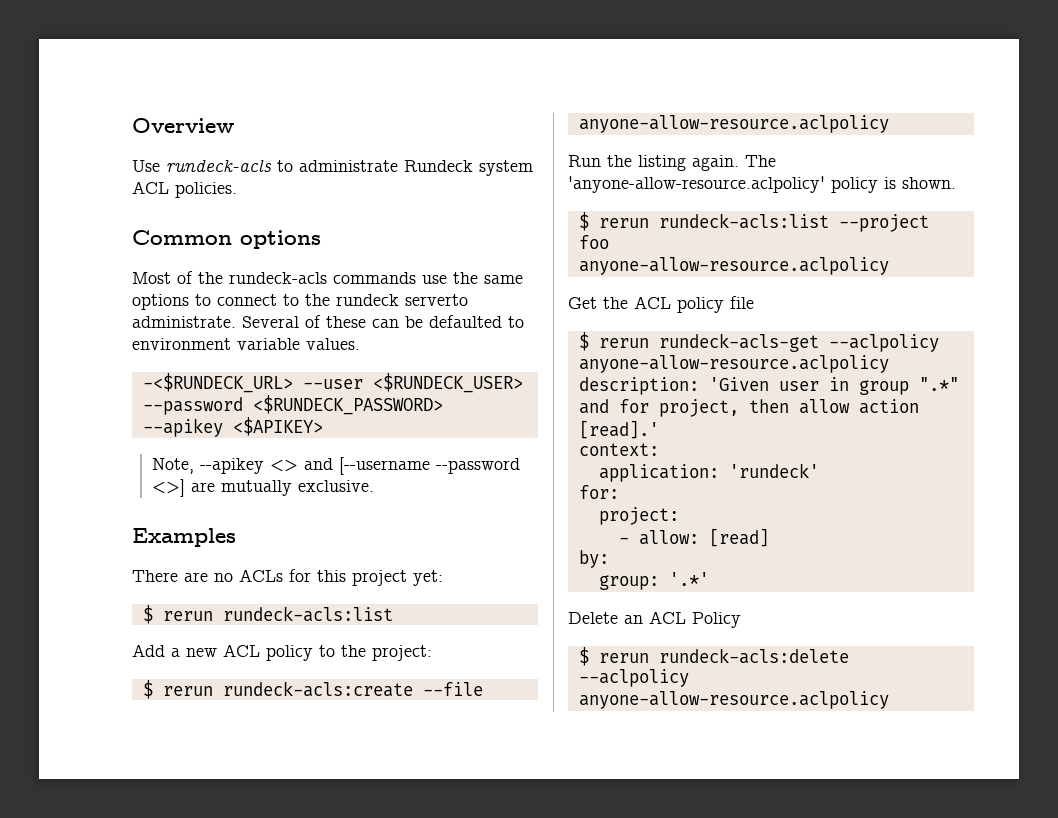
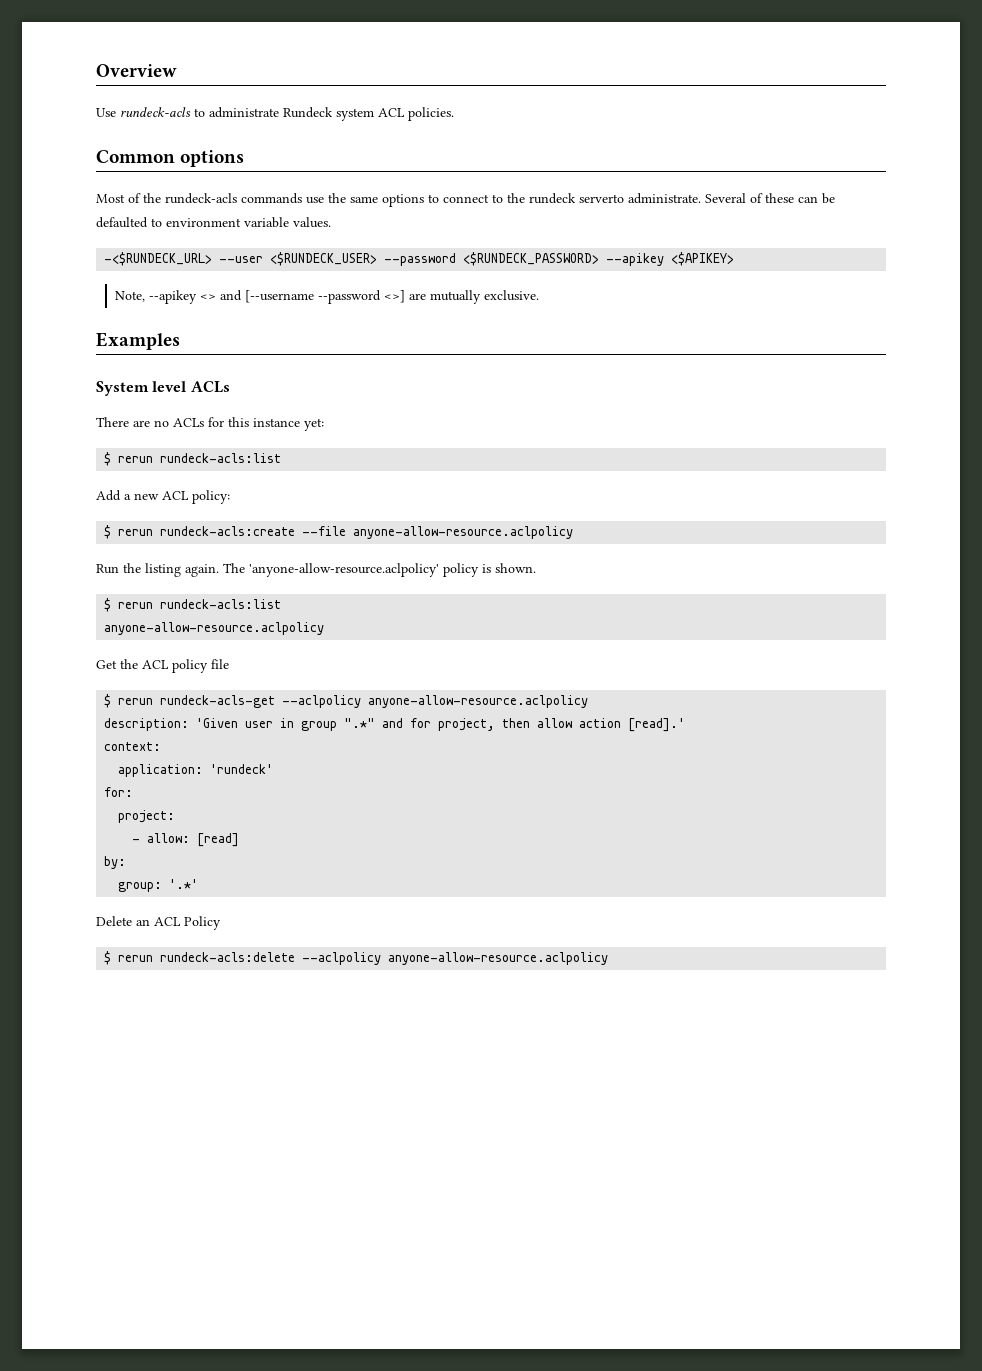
+ System level ACLs
- There are no ACLs for this project yet:
+ There are no ACLs for this instance yet:
- Add a new ACL policy to the project:
+ Add a new ACL policy:
  The 'anyone-allow-resource.aclpolicy' policy is shown.
- $ rerun rundeck-acls:list --project foo
+ $ rerun rundeck-acls:list

